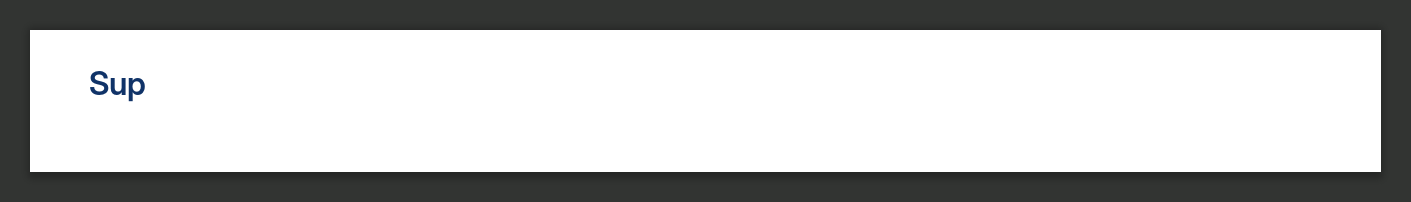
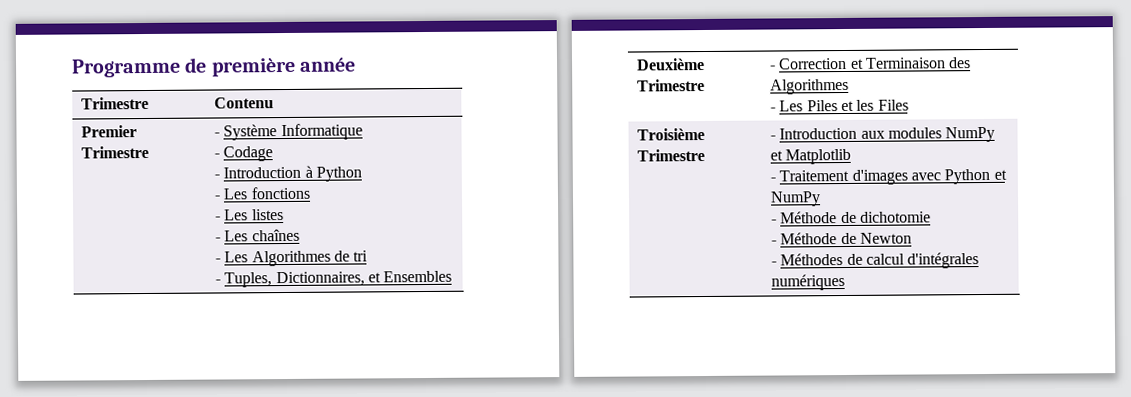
- Sup
+ Programme de première année
+ Trimestre | Contenu
+ Premier Trimestre | - Système Informatique
+ - Codage
+ - Introduction à Python
+ - Les fonctions
+ - Les listes
+ - Les chaînes
+ - Les Algorithmes de tri
+ - Tuples, Dictionnaires, et Ensembles
+ Deuxième Trimestre | - Correction et Terminaison des Algorithmes
+ - Les Piles et les Files
+ Troisième Trimestre | - Introduction aux modules NumPy et Matplotlib
+ - Traitement d'images avec Python et NumPy
+ - Méthode de dichotomie
+ - Méthode de Newton
+ - Méthodes de calcul d'intégrales numériques

